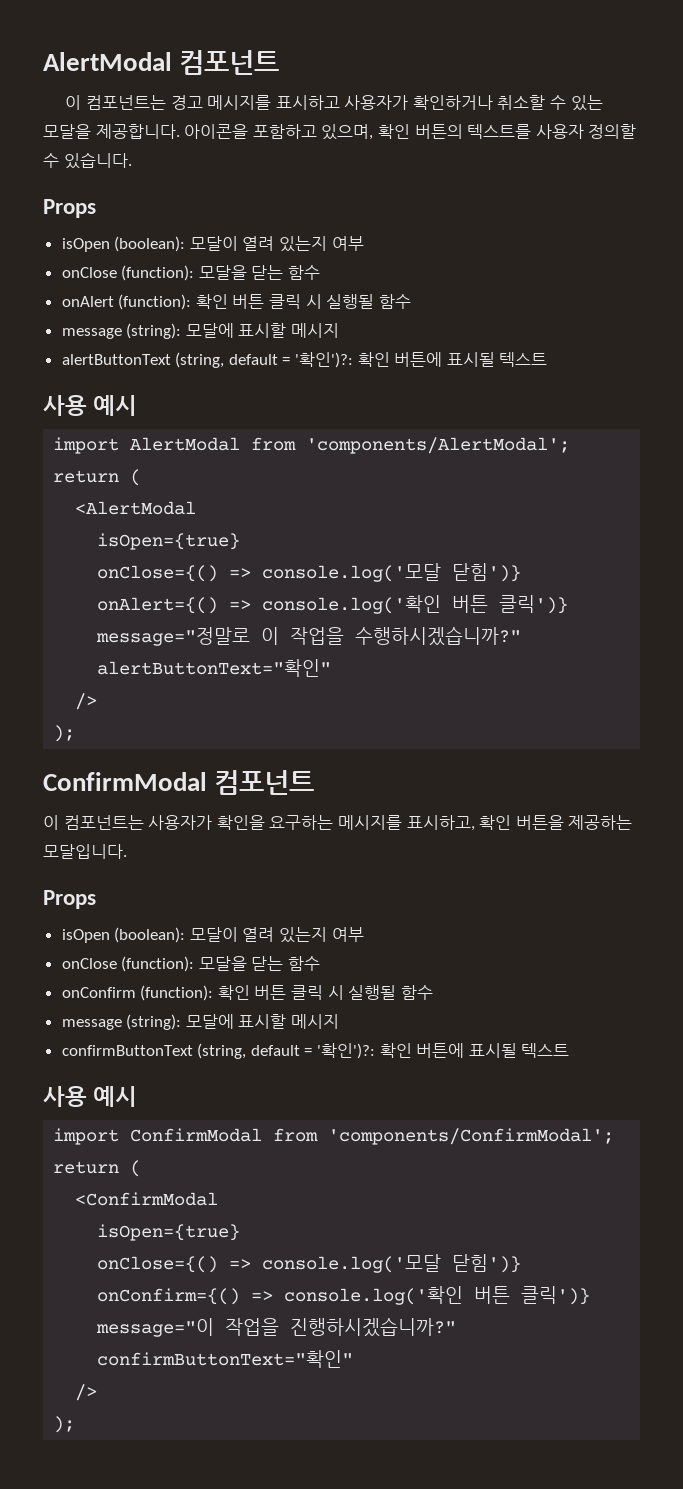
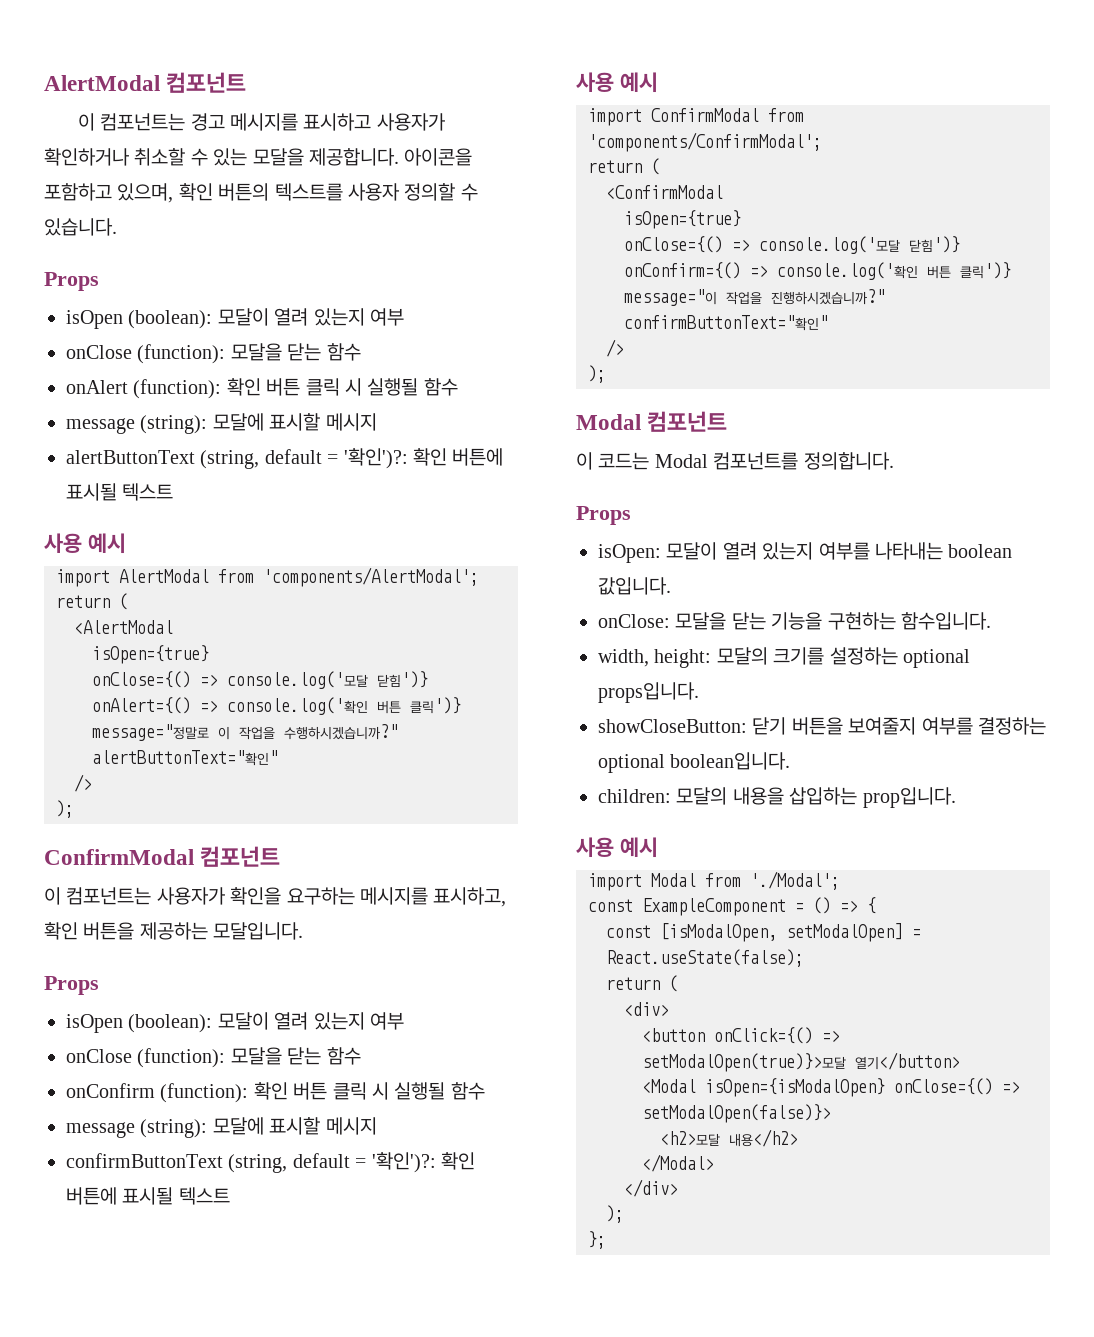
+ Modal 컴포넌트
+ 이 코드는 Modal 컴포넌트를 정의합니다.
+ Props
+ isOpen: 모달이 열려 있는지 여부를 나타내는 boolean 값입니다.
+ onClose: 모달을 닫는 기능을 구현하는 함수입니다.
+ width, height: 모달의 크기를 설정하는 optional props입니다.
+ showCloseButton: 닫기 버튼을 보여줄지 여부를 결정하는 optional boolean입니다.
+ children: 모달의 내용을 삽입하는 prop입니다.
+ 사용 예시
+ import Modal from './Modal';
+ const ExampleComponent = () => {
+ const [isModalOpen, setModalOpen] = React.useState(false);
+ return (
+ <div>
+ <button onClick={() => setModalOpen(true)}>모달 열기</button>
+ <Modal isOpen={isModalOpen} onClose={() => setModalOpen(false)}>
+ <h2>모달 내용</h2>
+ </Modal>
+ </div>
+ );
+ };

